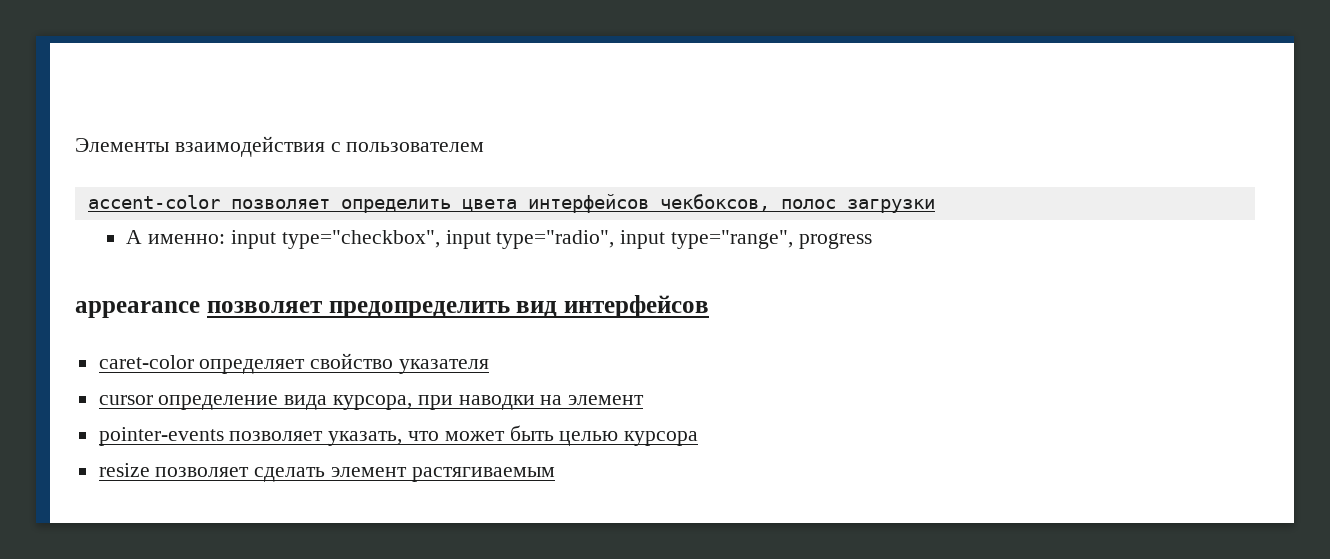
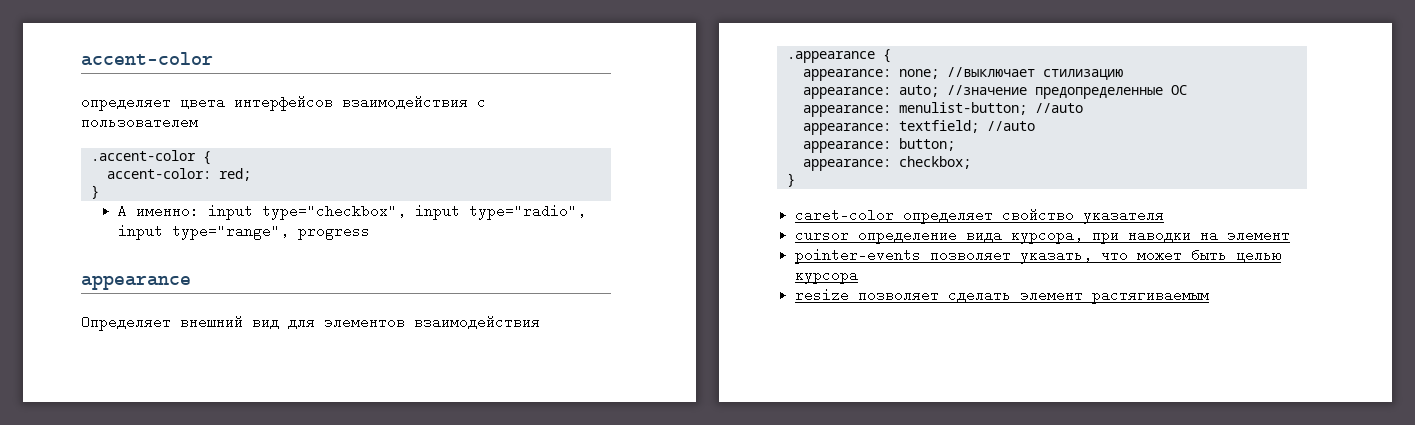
- Элементы взаимодействия с пользователем
+ accent-color
+ определяет цвета интерфейсов взаимодействия с пользователем
- accent-color позволяет определить цвета интерфейсов чекбоксов, полос загрузки
+ .accent-color {
+ accent-color: red;
+ }
- appearance позволяет предопределить вид интерфейсов
+ appearance
+ Определяет внешний вид для элементов взаимодействия
+ .appearance {
+ appearance: none; //выключает стилизацию
+ appearance: auto; //значение предопределенные ОС
+ appearance: menulist-button; //auto
+ appearance: textfield; //auto
+ appearance: button;
+ appearance: checkbox;
+ }

